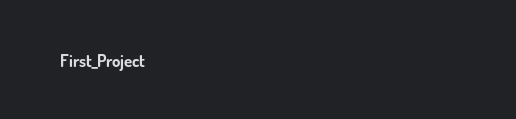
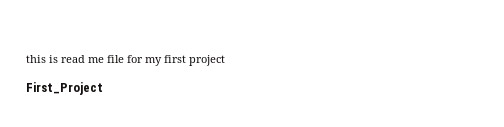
+ this is read me file for my first project

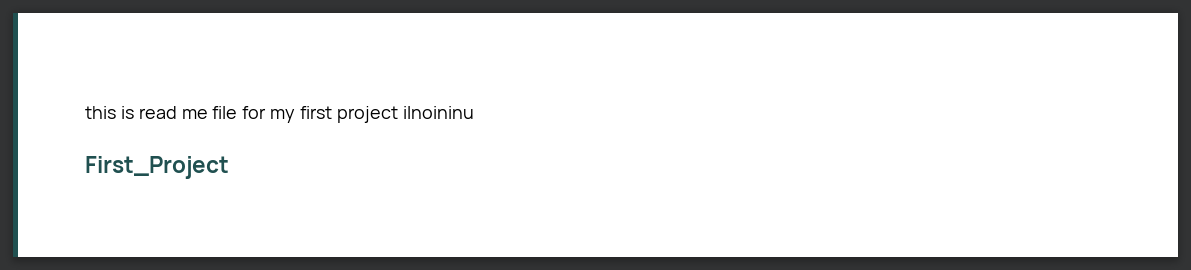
- this is read me file for my first project
+ this is read me file for my first project ilnoininu

